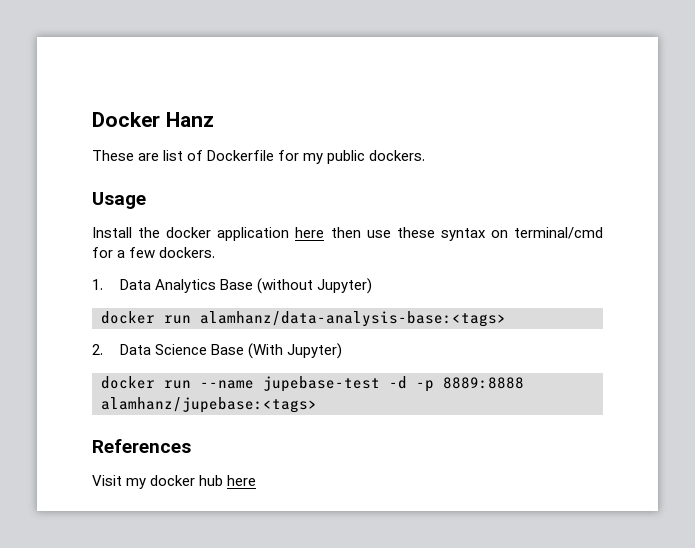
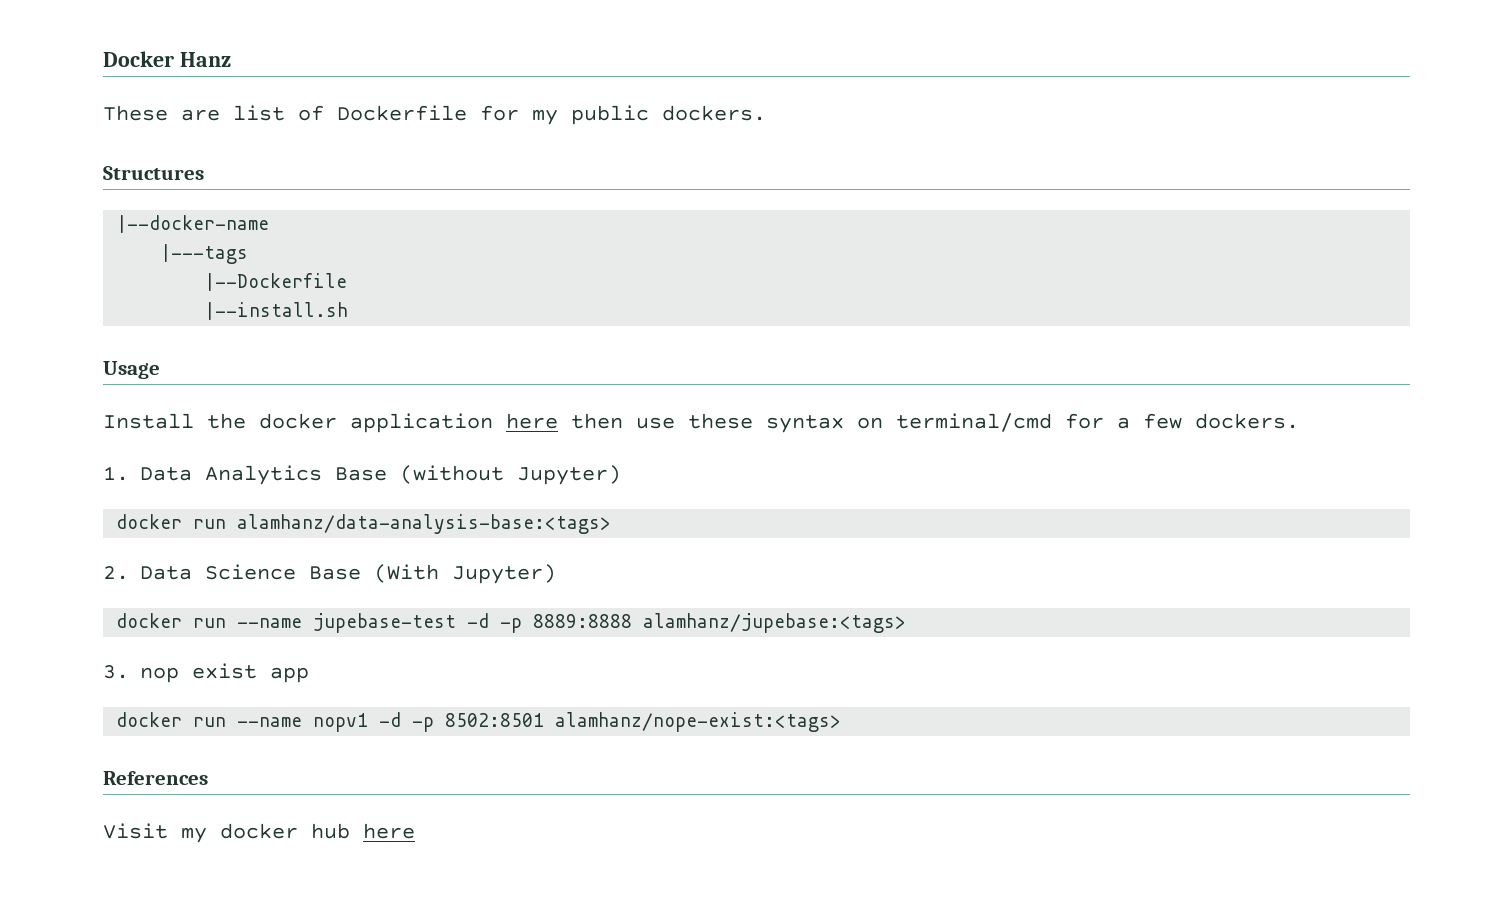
+ Structures
+ |--docker-name
+ |---tags
+ |--Dockerfile
+ |--install.sh
+ 3. nop exist app
+ docker run --name nopv1 -d -p 8502:8501 alamhanz/nope-exist:<tags>

